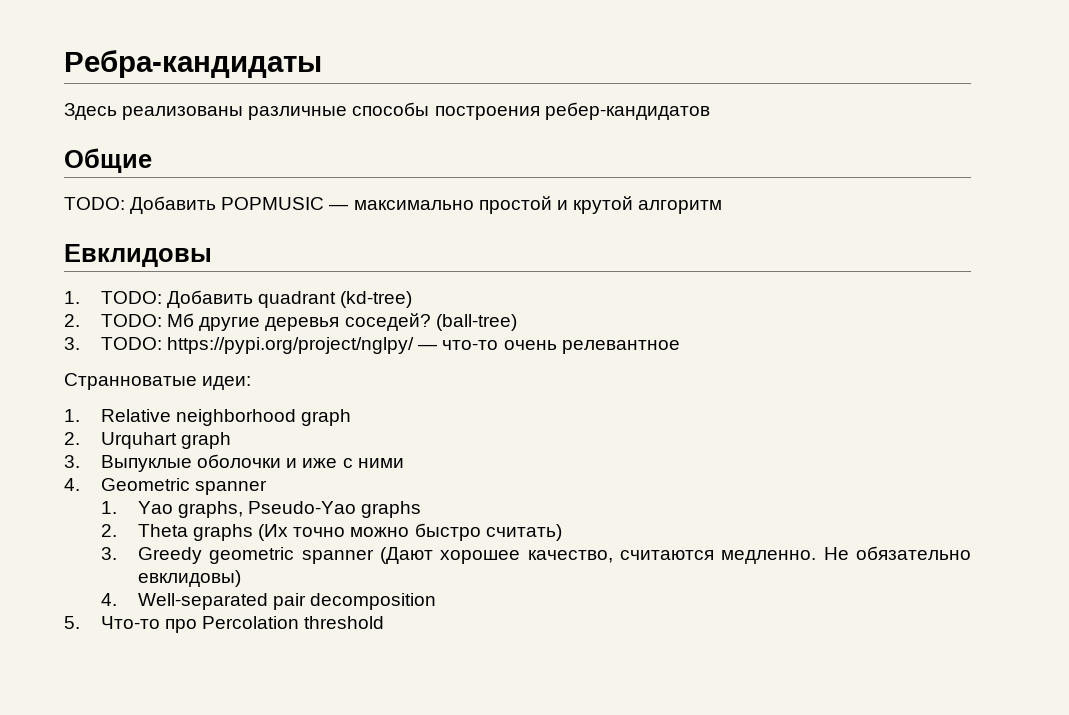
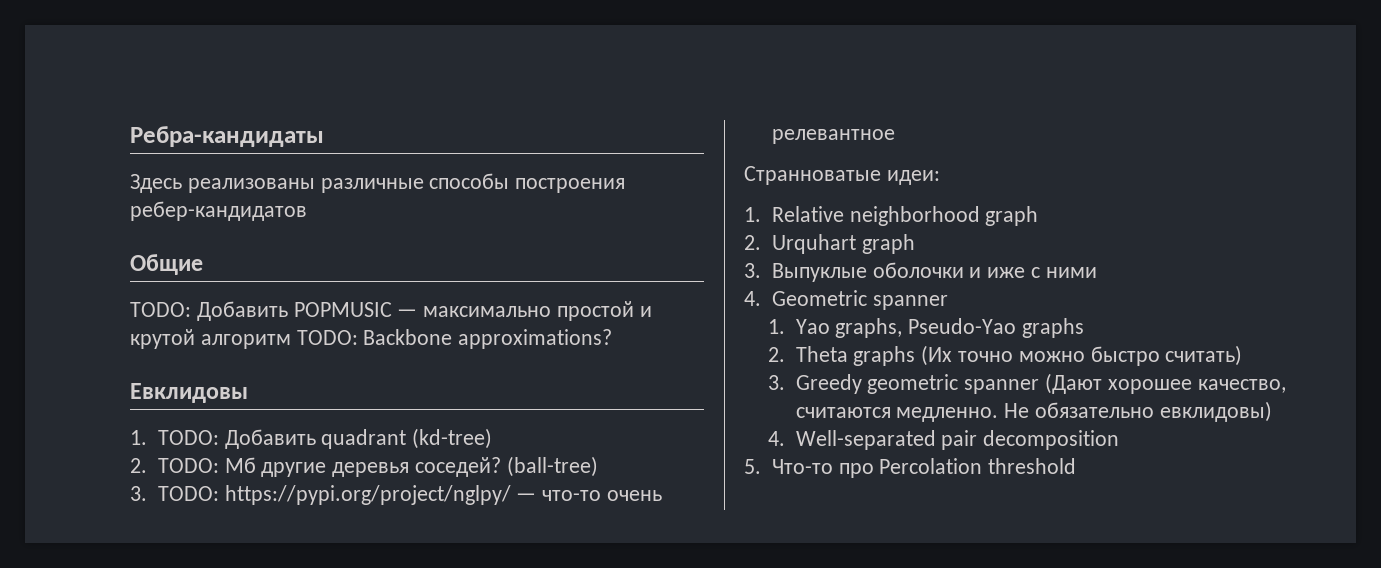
- TODO: Добавить POPMUSIC — максимально простой и крутой алгоритм
+ TODO: Добавить POPMUSIC — максимально простой и крутой алгоритм TODO: Backbone approximations?

